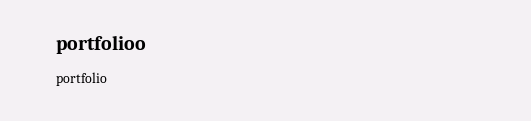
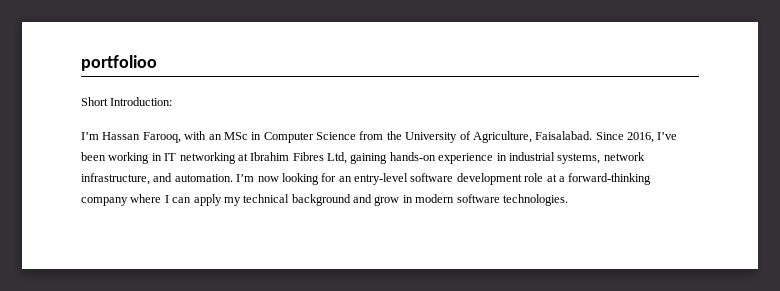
- portfolio
+ Short Introduction:
+ I’m Hassan Farooq, with an MSc in Computer Science from the University of Agriculture, Faisalabad. Since 2016, I’ve been working in IT networking at Ibrahim Fibres Ltd, gaining hands-on experience in industrial systems, network infrastructure, and automation. I’m now looking for an entry-level software development role at a forward-thinking company where I can apply my technical background and grow in modern software technologies.

